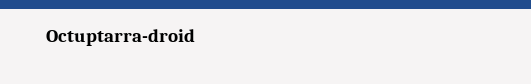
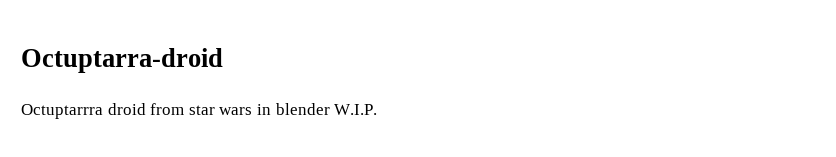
+ Octuptarrra droid from star wars in blender W.I.P.

